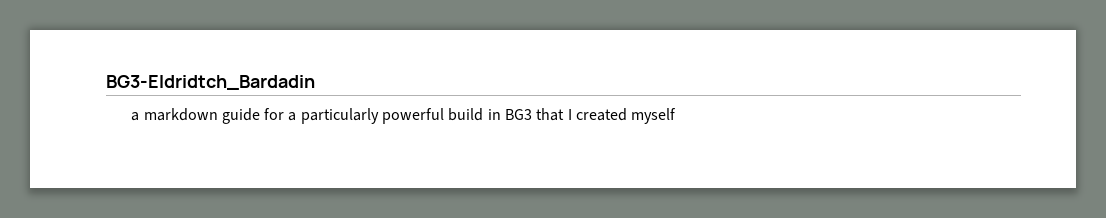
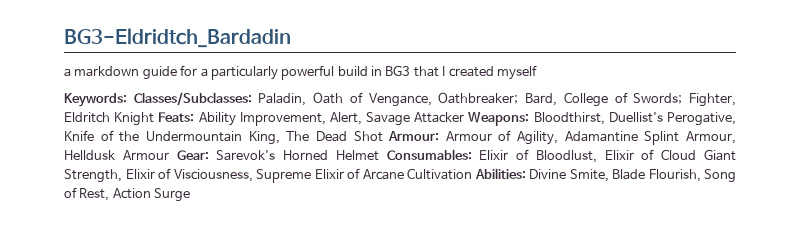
+ Keywords: Classes/Subclasses: Paladin, Oath of Vengance, Oathbreaker; Bard, College of Swords; Fighter, Eldritch Knight Feats: Ability Improvement, Alert, Savage Attacker Weapons: Bloodthirst, Duellist's Perogative, Knife of the Undermountain King, The Dead Shot Armour: Armour of Agility, Adamantine Splint Armour, Helldusk Armour Gear: Sarevok's Horned Helmet Consumables: Elixir of Bloodlust, Elixir of Cloud Giant Strength, Elixir of Visciousness, Supreme Elixir of Arcane Cultivation Abilities: Divine Smite, Blade Flourish, Song of Rest, Action Surge

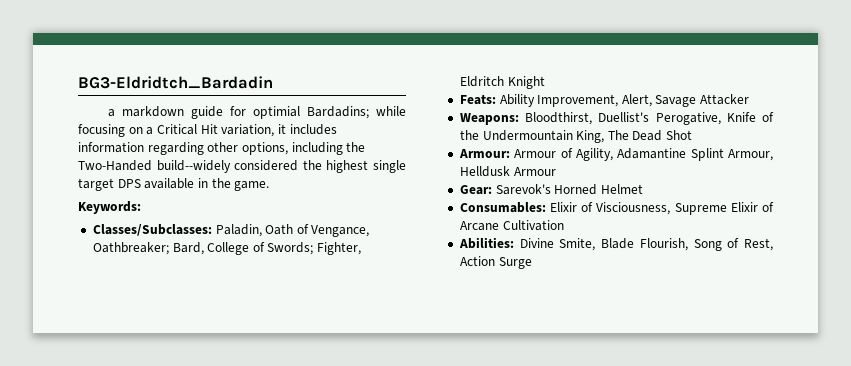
- a markdown guide for a particularly powerful build in BG3 that I created myself
+ a markdown guide for optimial Bardadins; while focusing on a Critical Hit variation, it includes information regarding other options, including the Two-Handed build--widely considered the highest single target DPS available in the game.
- Keywords: Classes/Subclasses:
+ Keywords:
+ Classes/Subclasses:
- Fighter, Eldritch Knight Feats:
+ Fighter, Eldritch Knight
+ Feats:
- Ability Improvement, Alert, Savage Attacker Weapons:
+ Ability Improvement, Alert, Savage Attacker
+ Weapons:
- Bloodthirst, Duellist's Perogative, Knife of the Undermountain King, The Dead Shot Armour:
+ Bloodthirst, Duellist's Perogative, Knife of the Undermountain King, The Dead Shot
+ Armour:
- Armour of Agility, Adamantine Splint Armour, Helldusk Armour Gear:
+ Armour of Agility, Adamantine Splint Armour, Helldusk Armour
+ Gear:
- Sarevok's Horned Helmet Consumables:
+ Sarevok's Horned Helmet
+ Consumables:
- Elixir of Bloodlust, Elixir of Cloud Giant Strength, Elixir of Visciousness, Supreme Elixir of Arcane Cultivation Abilities:
+ Elixir of Visciousness, Supreme Elixir of Arcane Cultivation
+ Abilities:

